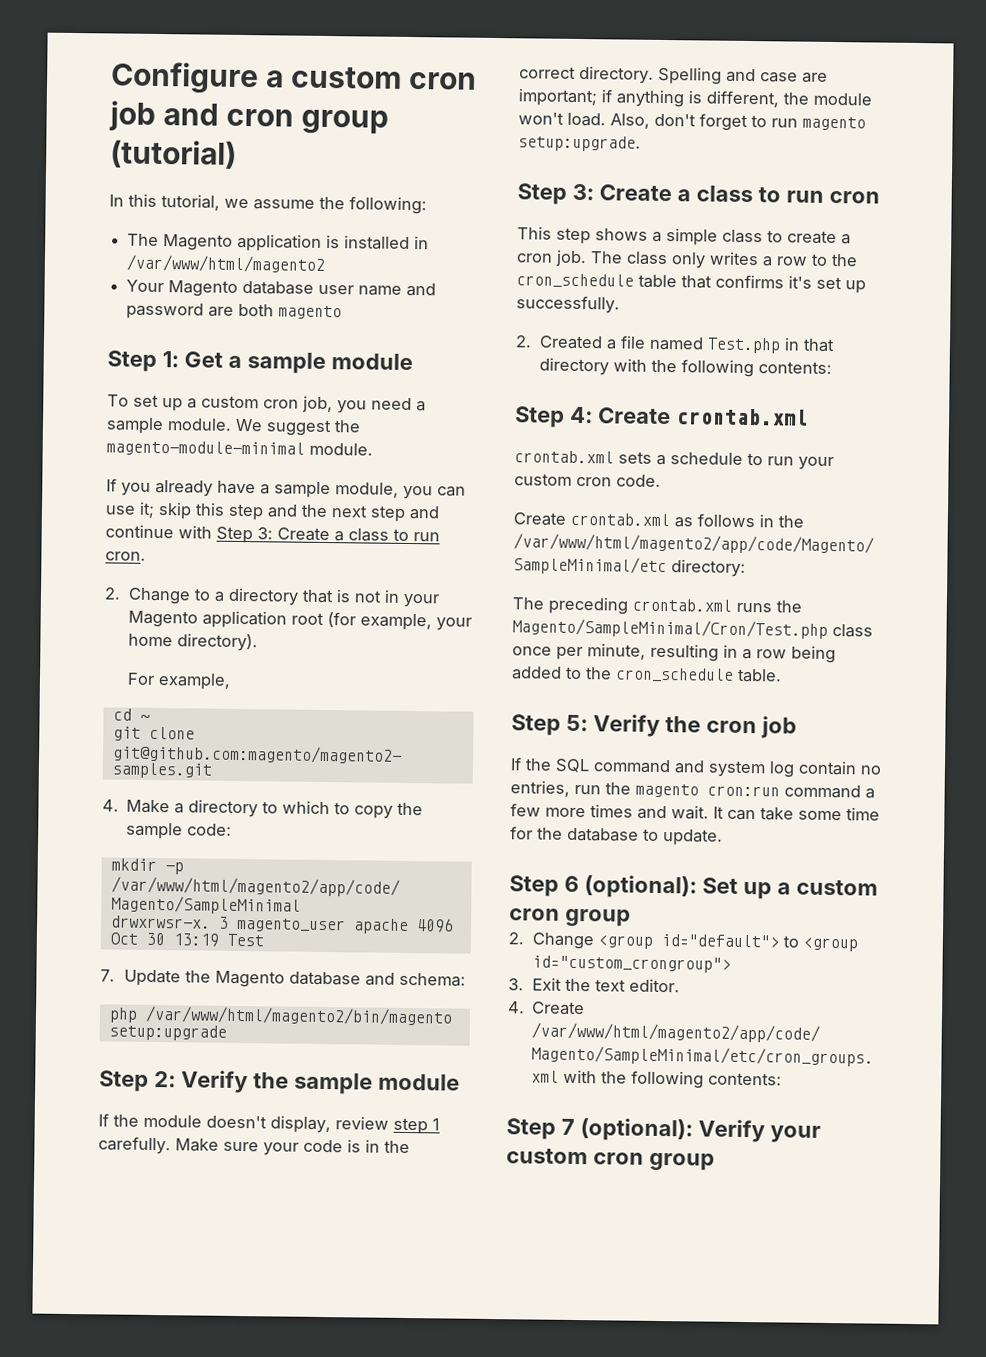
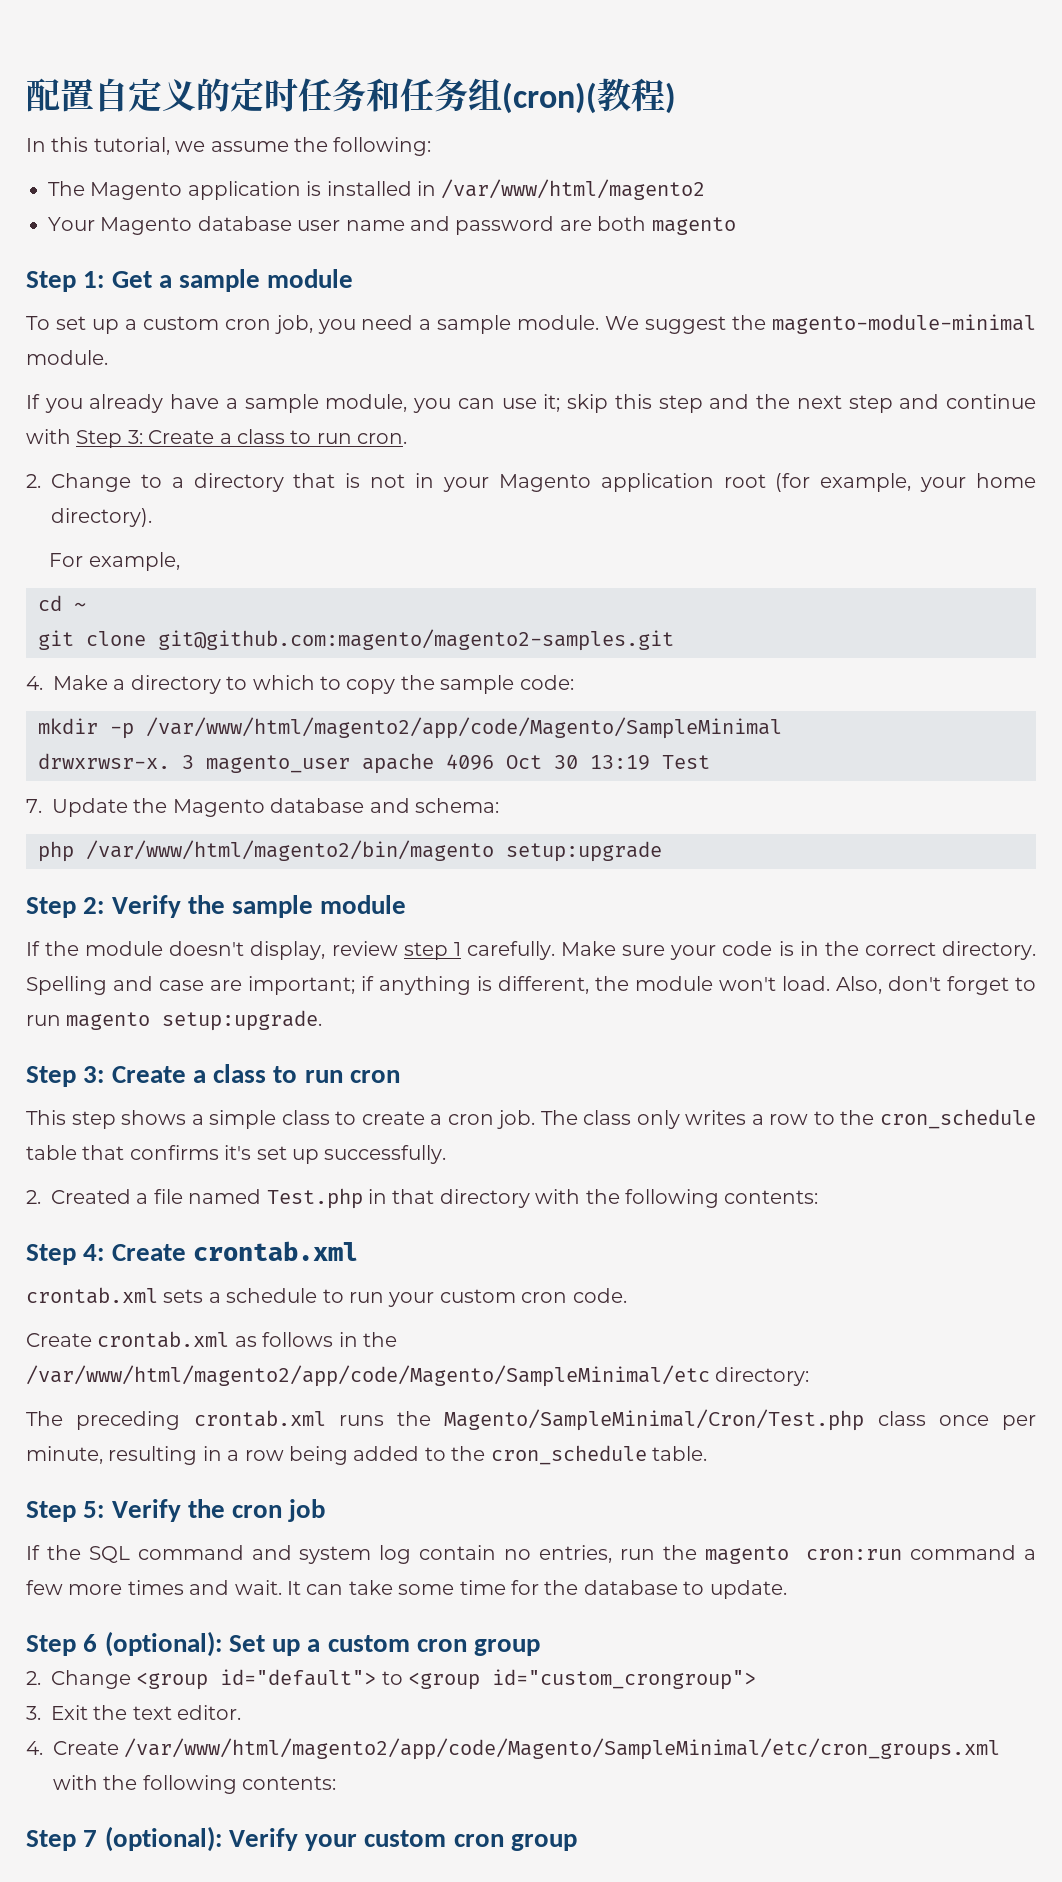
- Configure a custom cron job and cron group (tutorial)
+ 配置自定义的定时任务和任务组(cron)(教程)

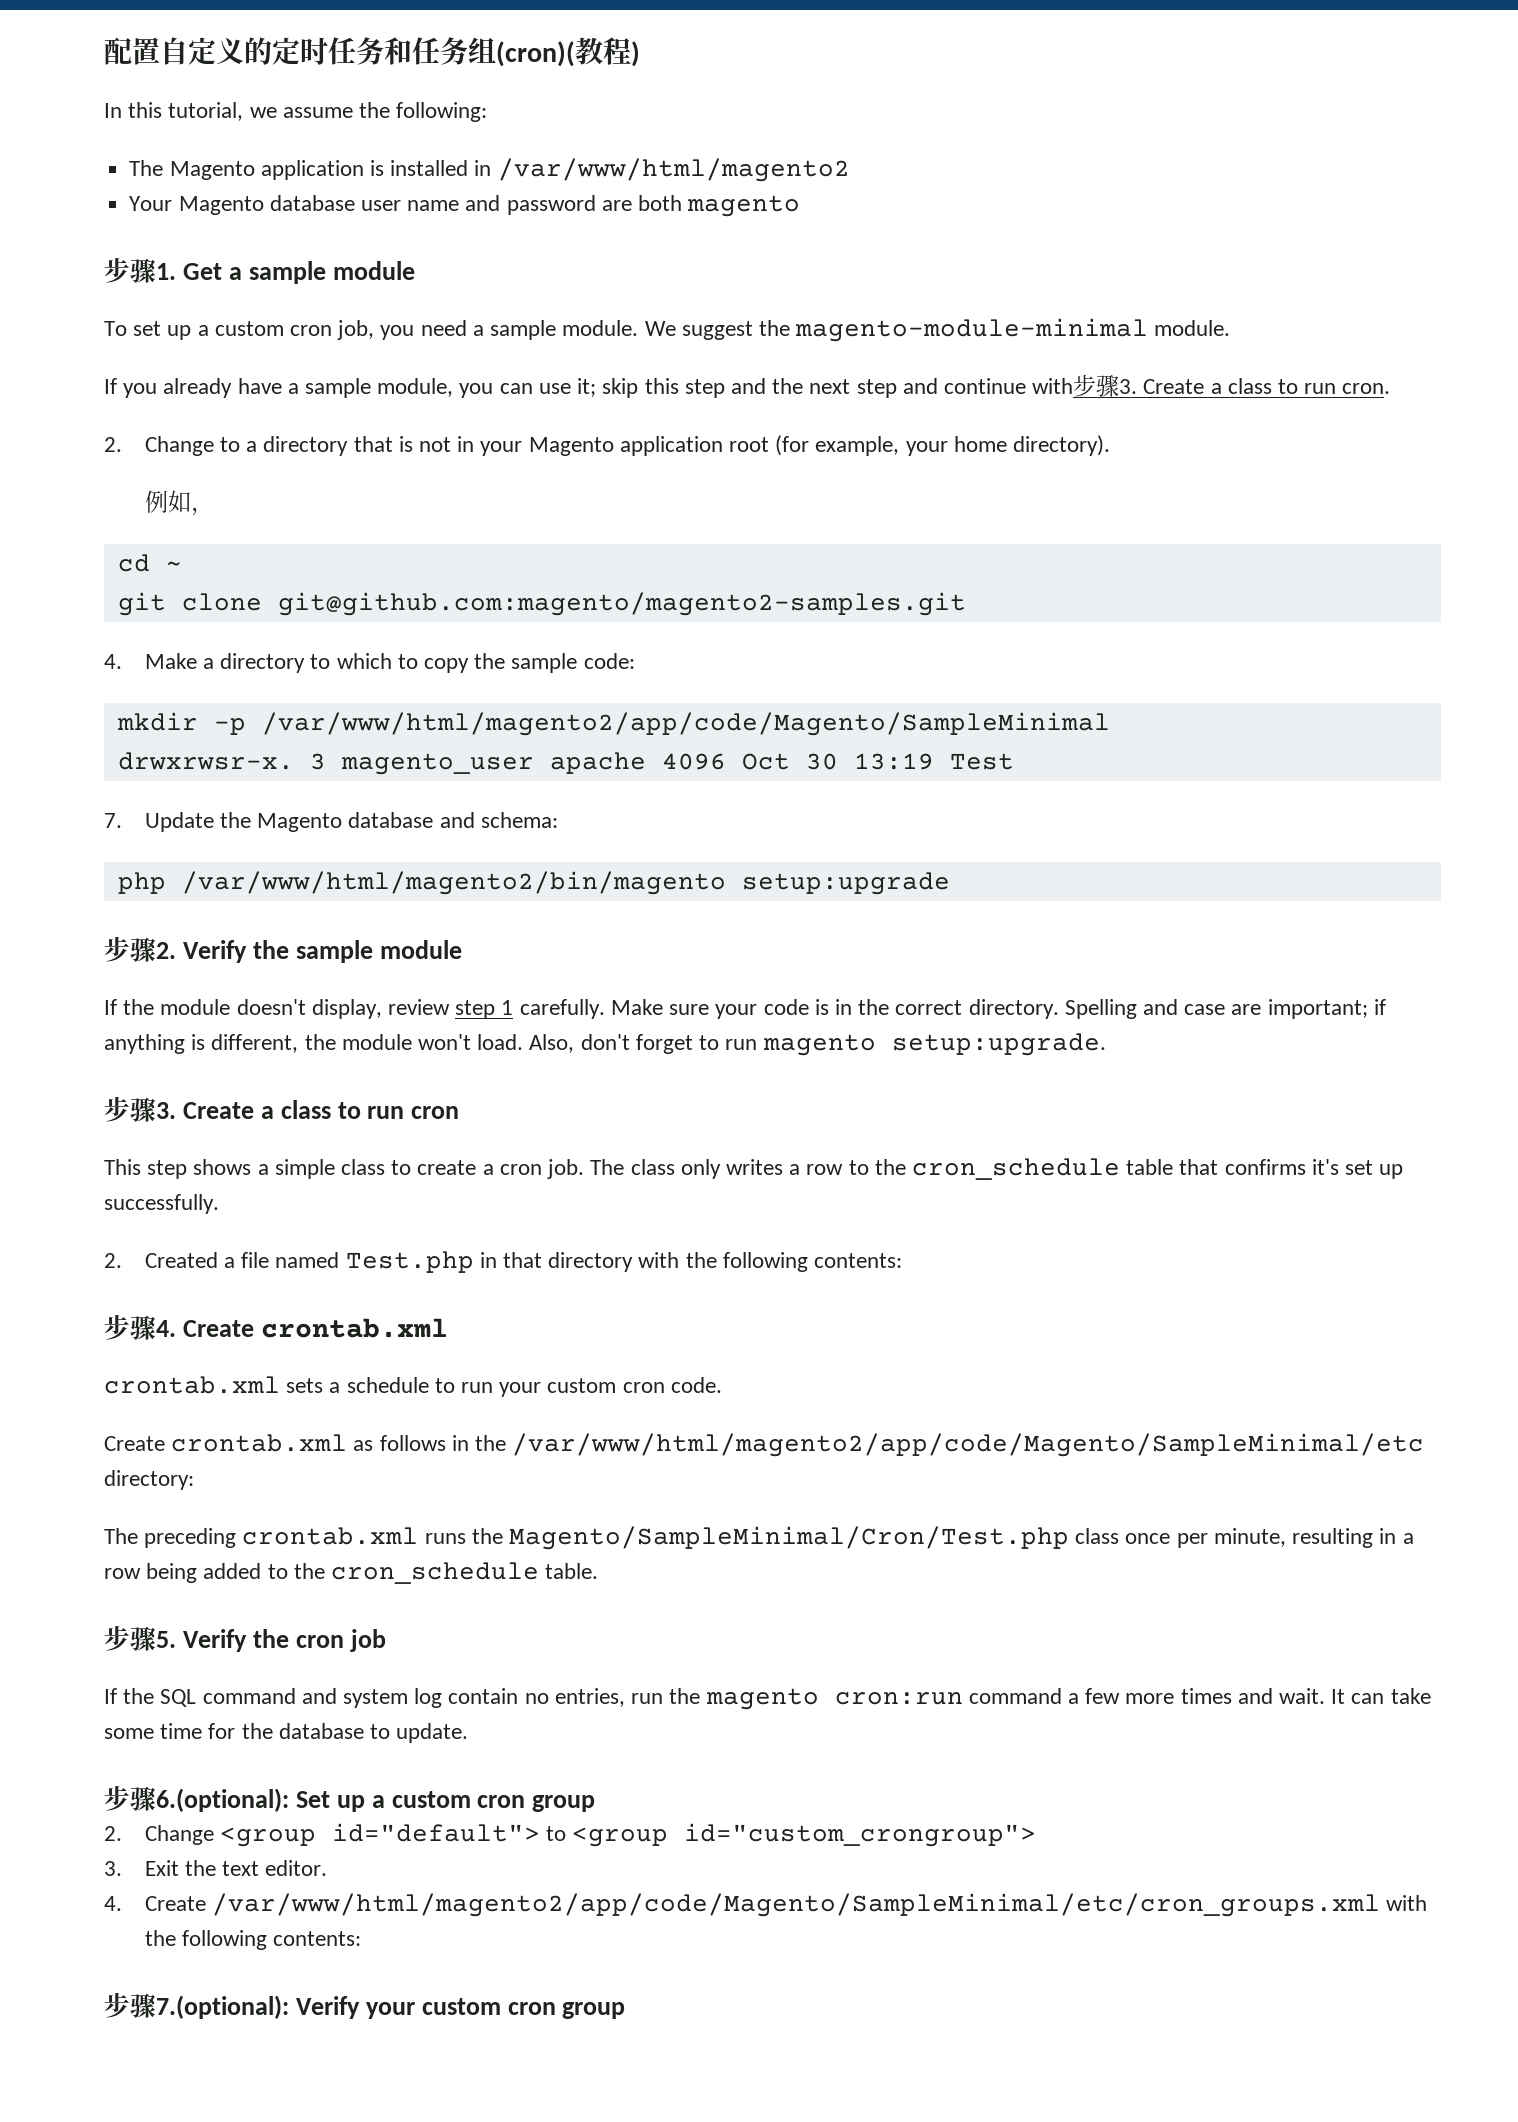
- Step 1: Get a sample module
+ 步骤1. Get a sample module
- If you already have a sample module, you can use it; skip this step and the next step and continue with Step 3: Create a class to run cron.
+ If you already have a sample module, you can use it; skip this step and the next step and continue with步骤3. Create a class to run cron.
- For example,
+ 例如，
- Step 2: Verify the sample module
+ 步骤2. Verify the sample module
- Step 3: Create a class to run cron
+ 步骤3. Create a class to run cron
- Step 4: Create crontab.xml
+ 步骤4. Create crontab.xml
- Step 5: Verify the cron job
+ 步骤5. Verify the cron job
- Step 6 (optional): Set up a custom cron group
+ 步骤6.(optional): Set up a custom cron group
- Step 7 (optional): Verify your custom cron group
+ 步骤7.(optional): Verify your custom cron group

